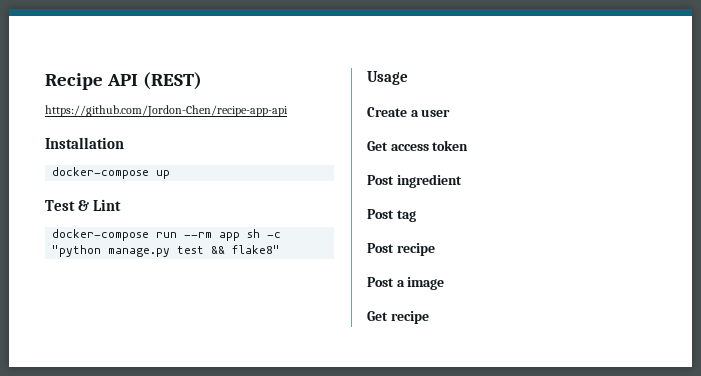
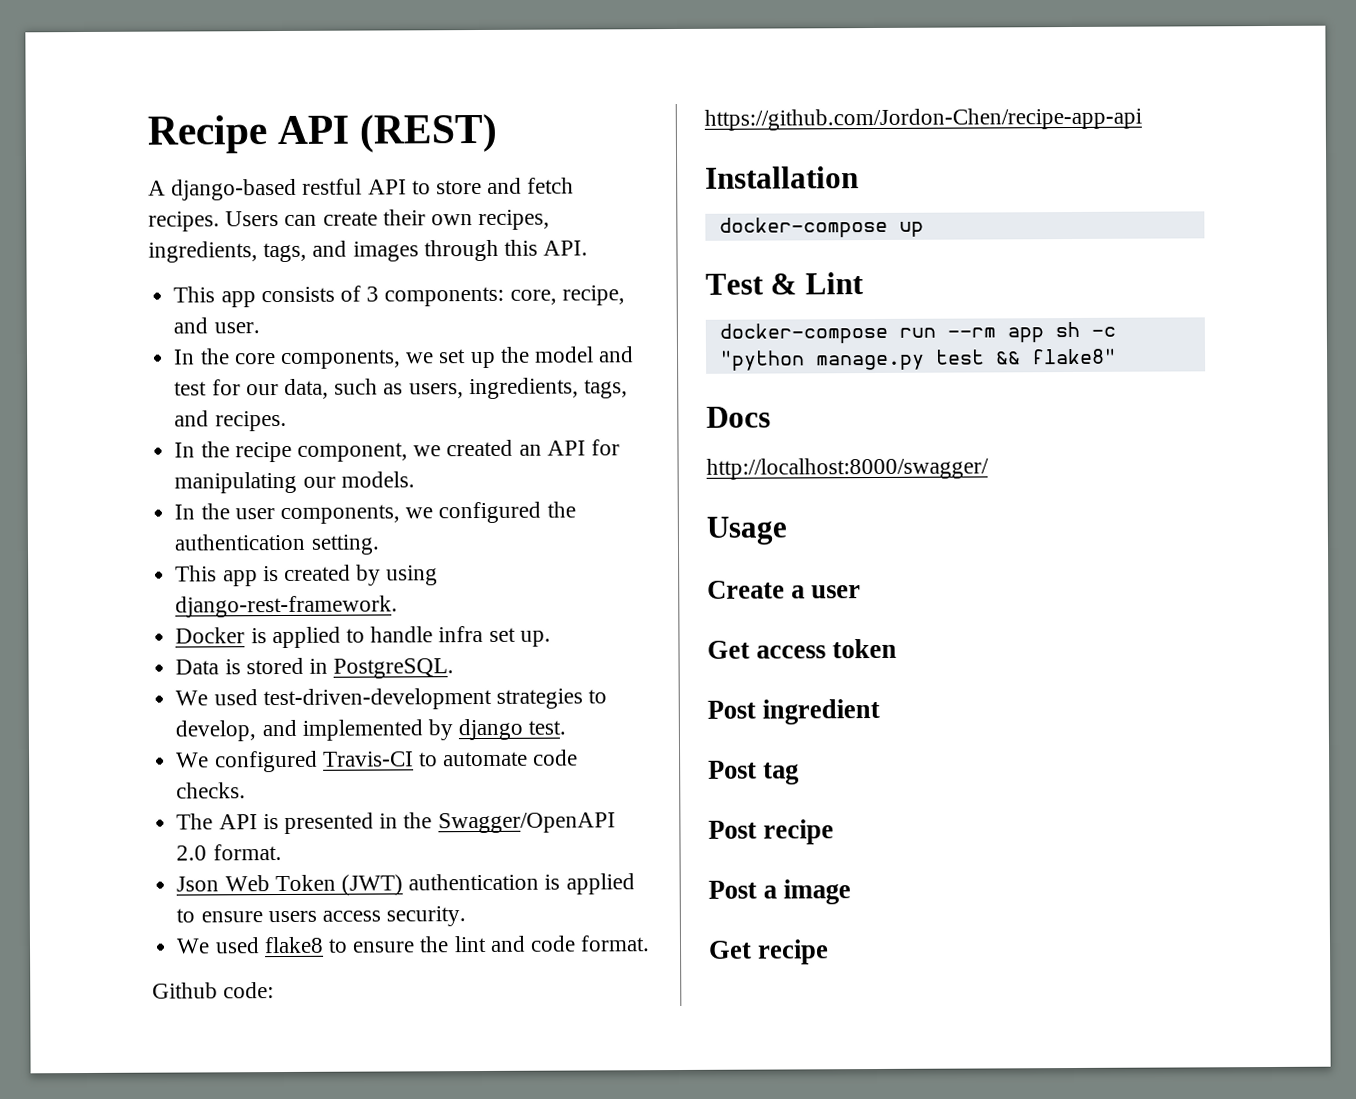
- https://github.com/Jordon-Chen/recipe-app-api
+ A django-based restful API to store and fetch recipes. Users can create their own recipes, ingredients, tags, and images through this API.
+ This app consists of 3 components: core, recipe, and user.
+ In the core components, we set up the model and test for our data, such as users, ingredients, tags, and recipes.
+ In the recipe component, we created an API for manipulating our models.
+ In the user components, we configured the authentication setting.
+ This app is created by using django-rest-framework.
+ Docker is applied to handle infra set up.
+ Data is stored in PostgreSQL.
+ We used test-driven-development strategies to develop, and implemented by django test.
+ We configured Travis-CI to automate code checks.
+ The API is presented in the Swagger/OpenAPI 2.0 format.
+ Json Web Token (JWT) authentication is applied to ensure users access security.
+ We used flake8 to ensure the lint and code format.
+ Github code: https://github.com/Jordon-Chen/recipe-app-api
+ Docs
+ http://localhost:8000/swagger/

